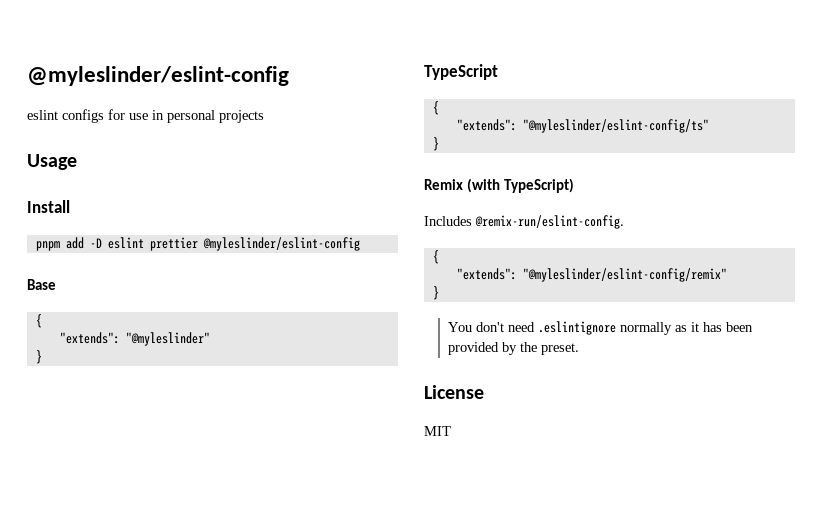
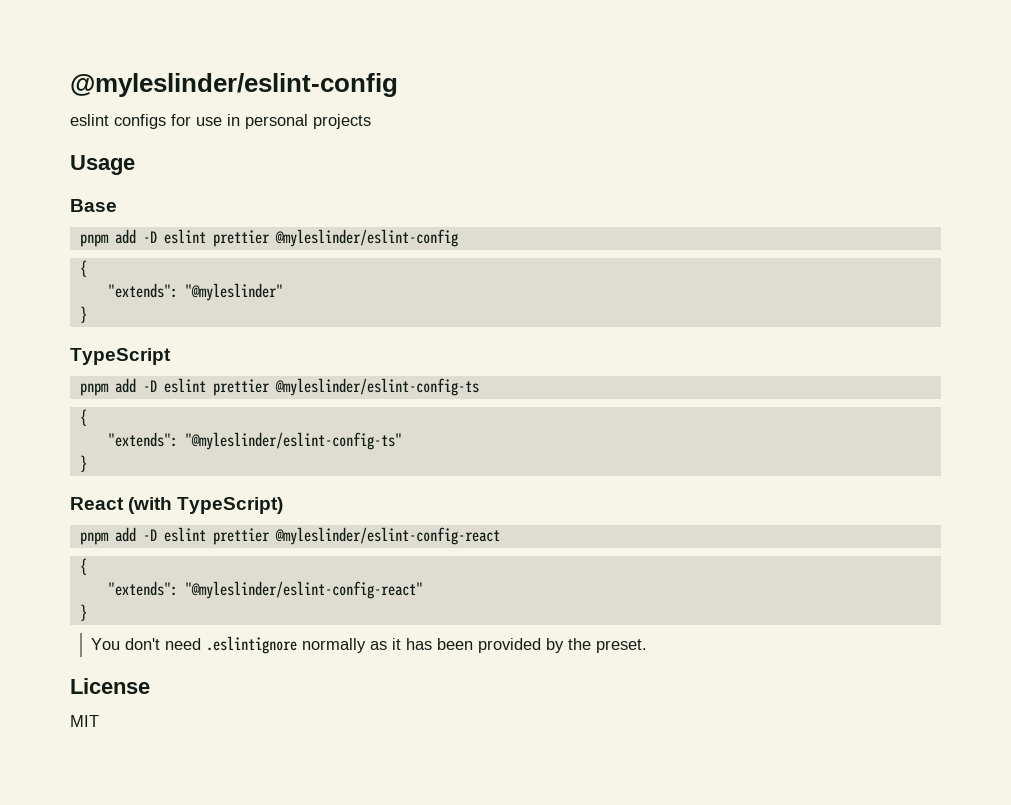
- Install
+ Base
- Base
  TypeScript
+ pnpm add -D eslint prettier @myleslinder/eslint-config-ts
  {
- "extends": "@myleslinder/eslint-config/ts"
+ "extends": "@myleslinder/eslint-config-ts"
  }
- Remix (with TypeScript)
- Includes @remix-run/eslint-config.
+ React (with TypeScript)
+ pnpm add -D eslint prettier @myleslinder/eslint-config-react
  {
- "extends": "@myleslinder/eslint-config/remix"
+ "extends": "@myleslinder/eslint-config-react"

